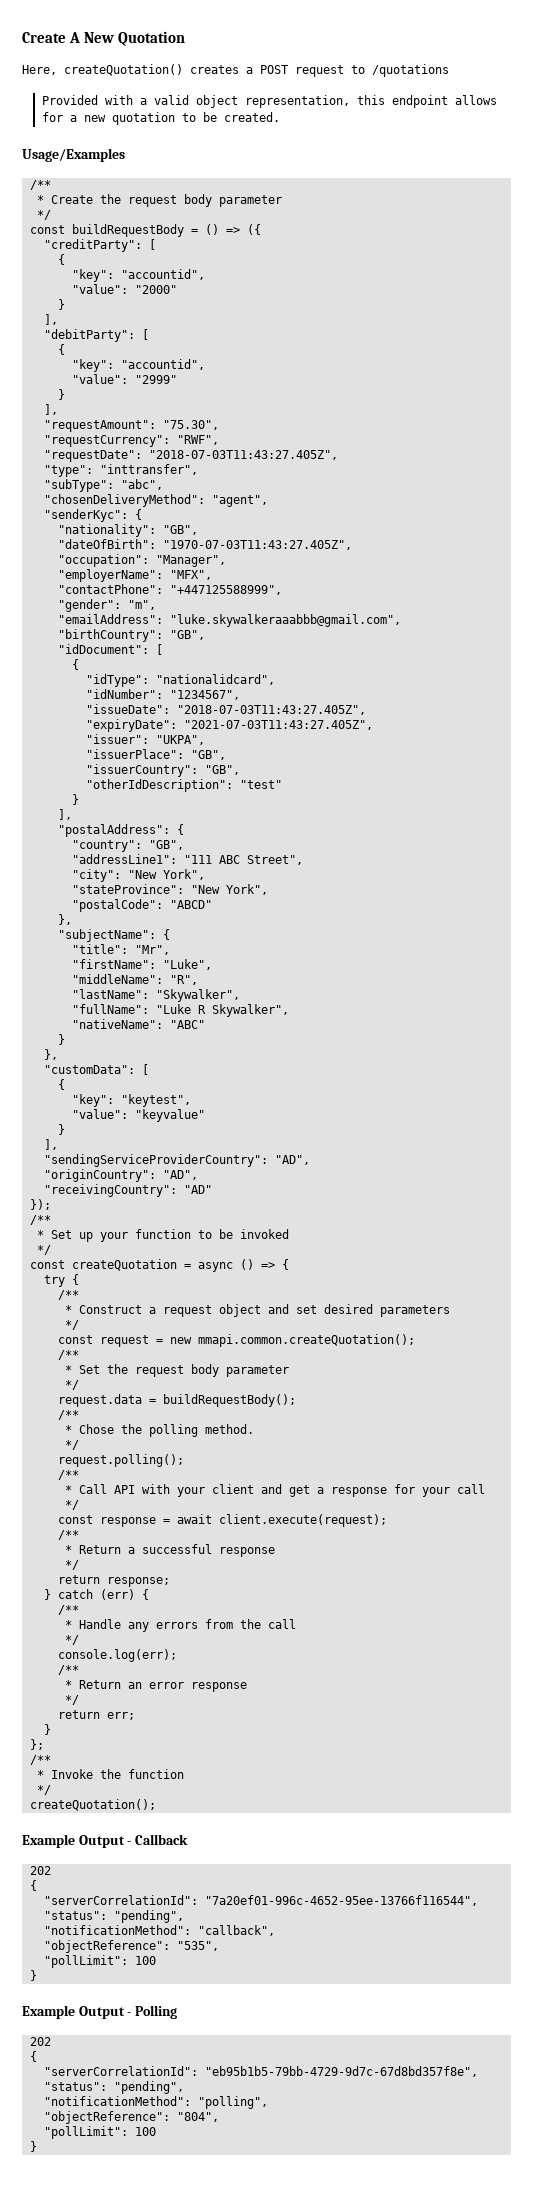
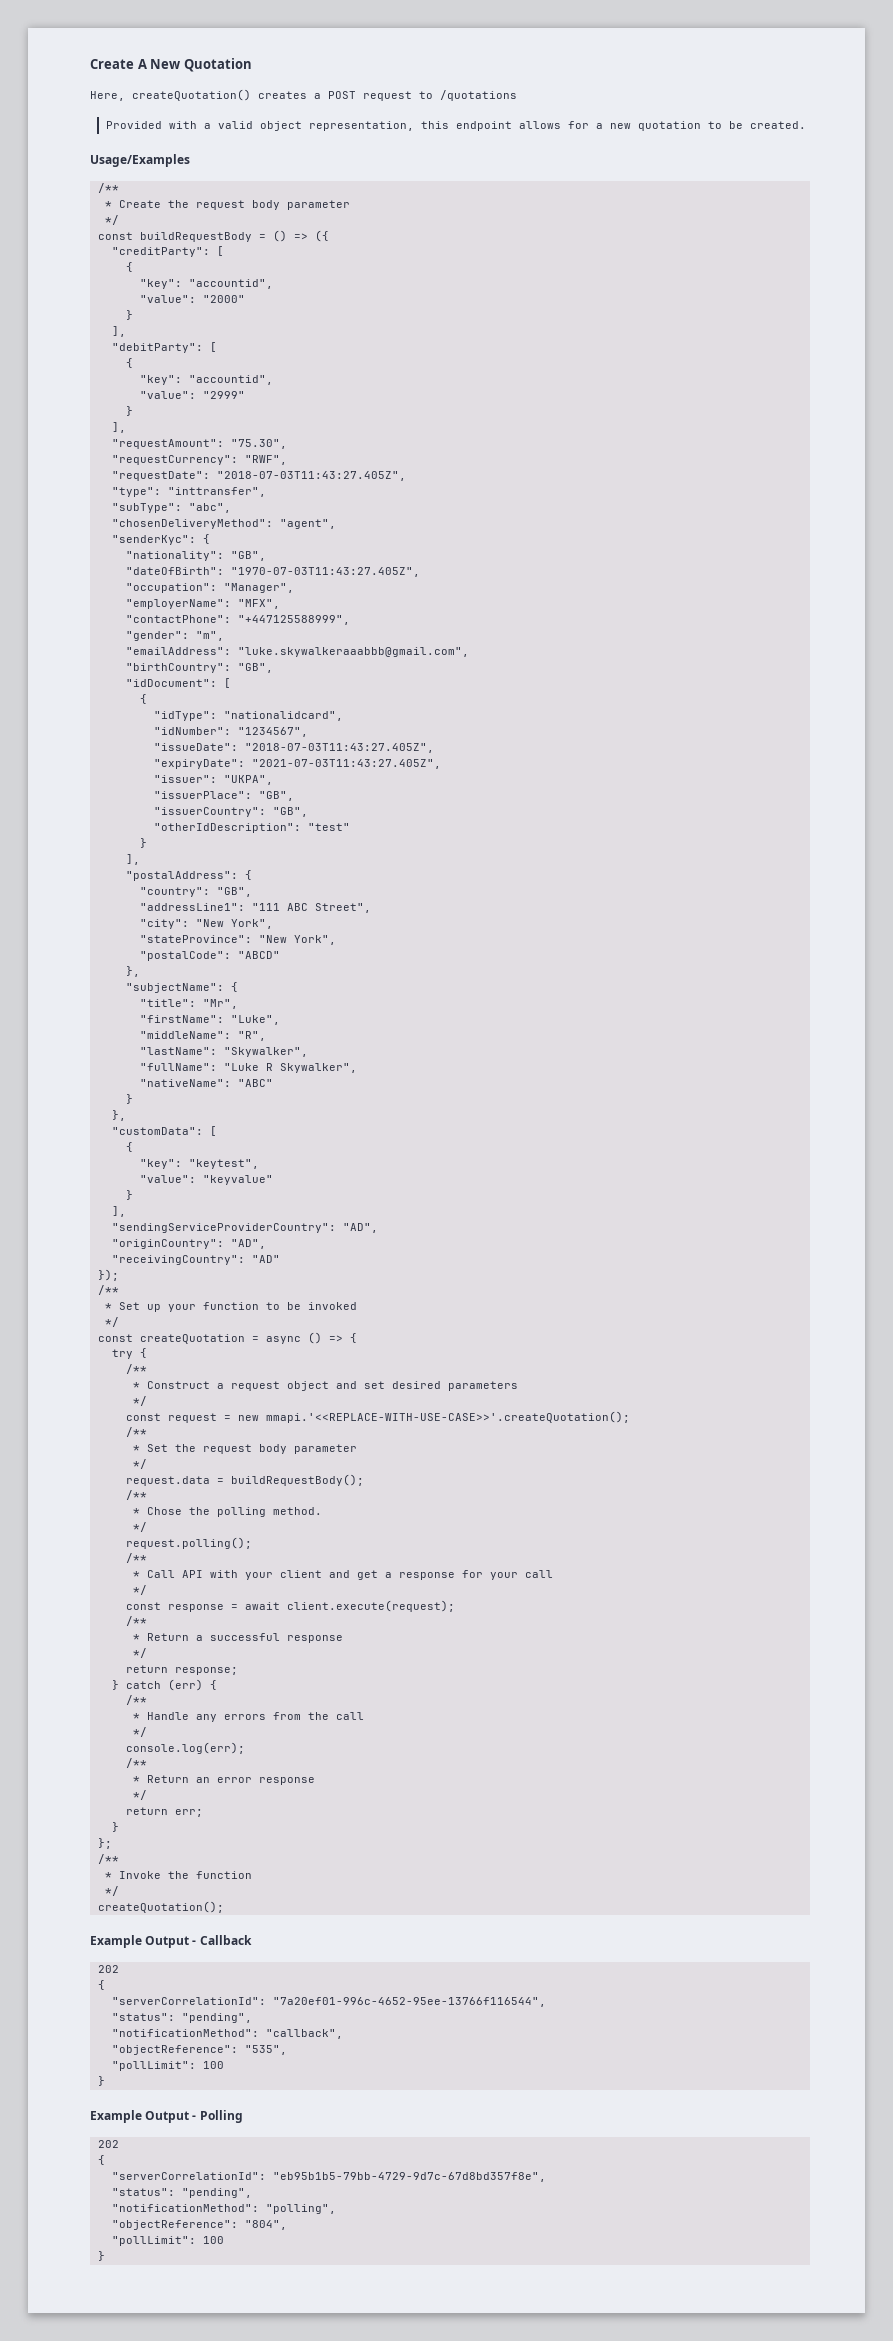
- const request = new mmapi.common.createQuotation();
+ const request = new mmapi.'<<REPLACE-WITH-USE-CASE>>'.createQuotation();

